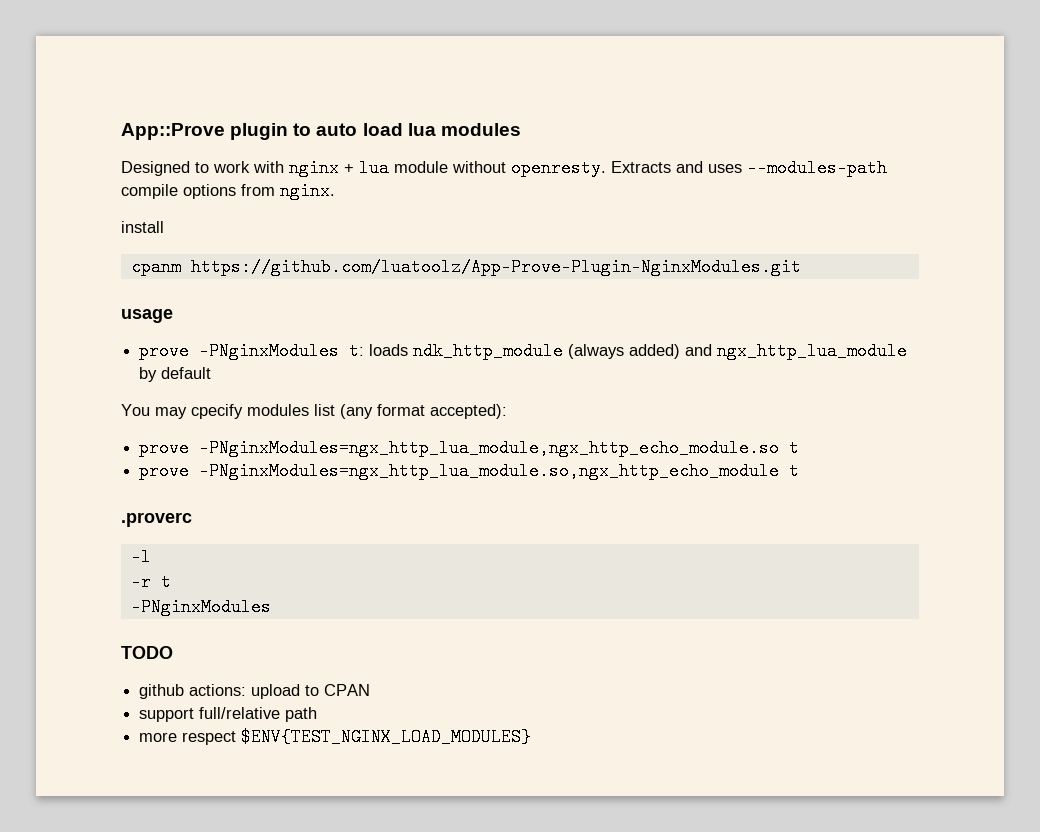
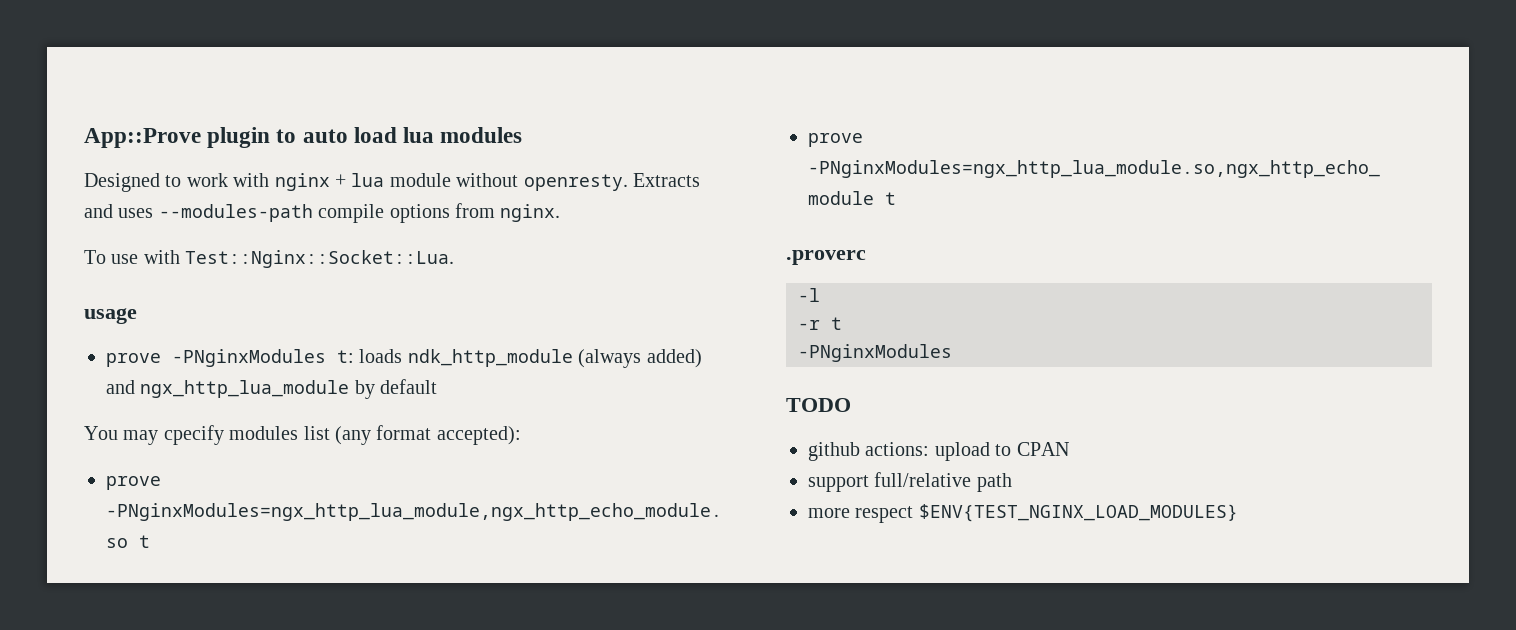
- install
- cpanm https://github.com/luatoolz/App-Prove-Plugin-NginxModules.git
+ To use with Test::Nginx::Socket::Lua.

